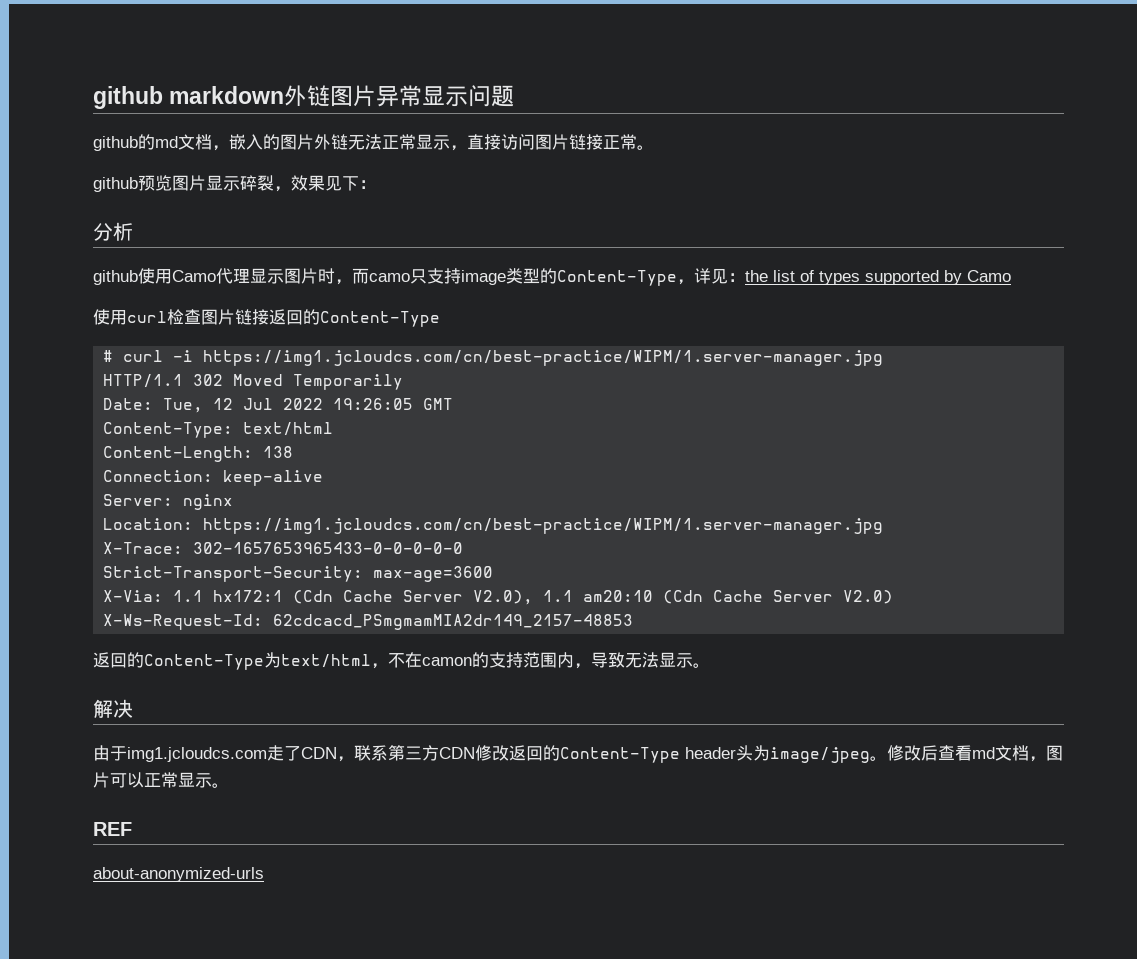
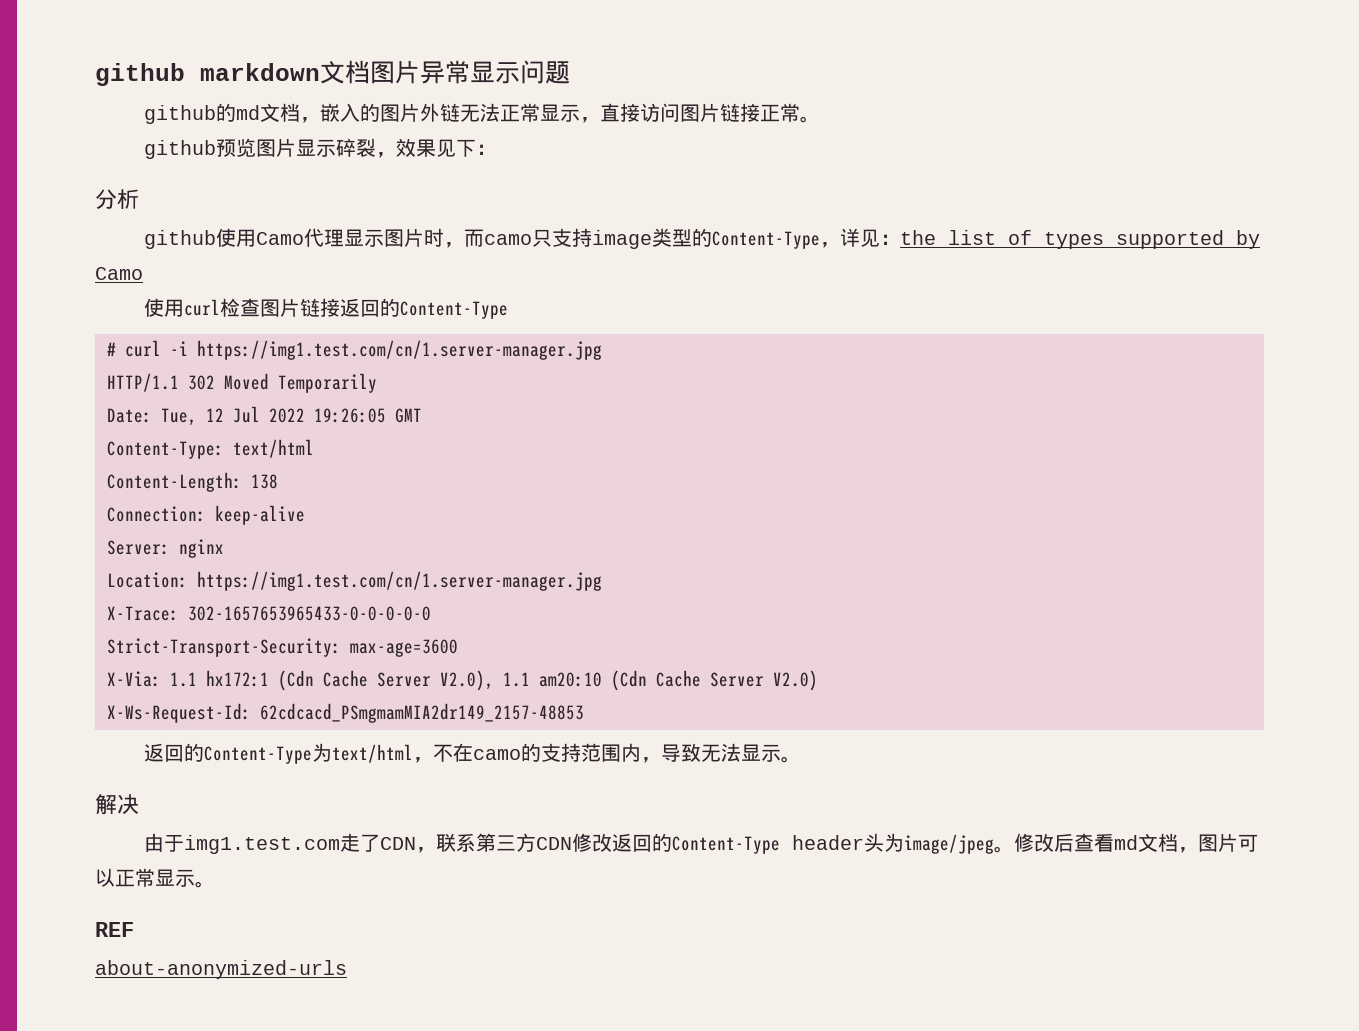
- github markdown外链图片异常显示问题
+ github markdown文档图片异常显示问题
- # curl -i https://img1.jcloudcs.com/cn/best-practice/WIPM/1.server-manager.jpg
+ # curl -i https://img1.test.com/cn/1.server-manager.jpg
- Location: https://img1.jcloudcs.com/cn/best-practice/WIPM/1.server-manager.jpg
+ Location: https://img1.test.com/cn/1.server-manager.jpg
- 返回的Content-Type为text/html，不在camon的支持范围内，导致无法显示。
+ 返回的Content-Type为text/html，不在camo的支持范围内，导致无法显示。
- 由于img1.jcloudcs.com走了CDN，联系第三方CDN修改返回的Content-Type header头为image/jpeg。
+ 由于img1.test.com走了CDN，联系第三方CDN修改返回的Content-Type header头为image/jpeg。

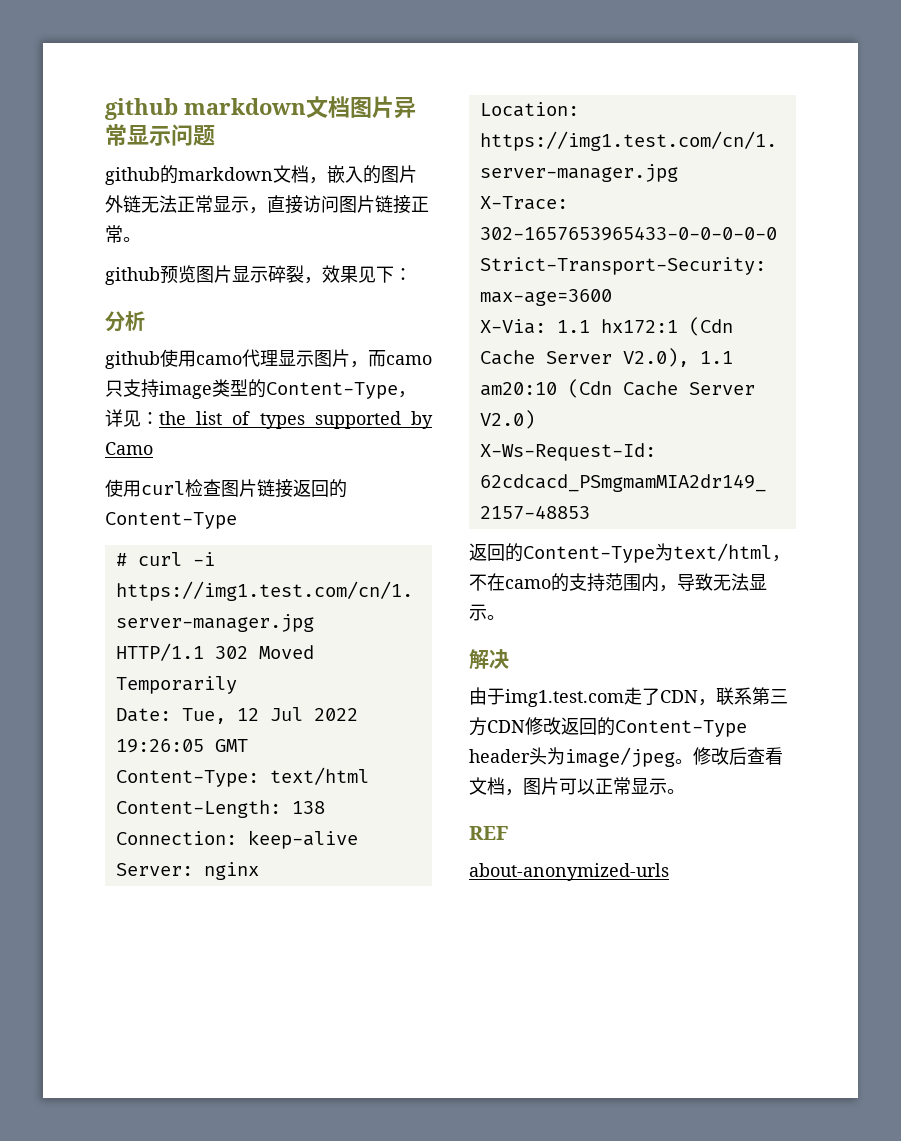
- github的md文档，嵌入的图片外链无法正常显示，直接访问图片链接正常。
+ github的markdown文档，嵌入的图片外链无法正常显示，直接访问图片链接正常。
- github使用Camo代理显示图片时，而camo只支持image类型的Content-Type，详见：the list of types supported by Camo
+ github使用camo代理显示图片，而camo只支持image类型的Content-Type，详见：the list of types supported by Camo
- 修改后查看md文档，图片可以正常显示。
+ 修改后查看文档，图片可以正常显示。

